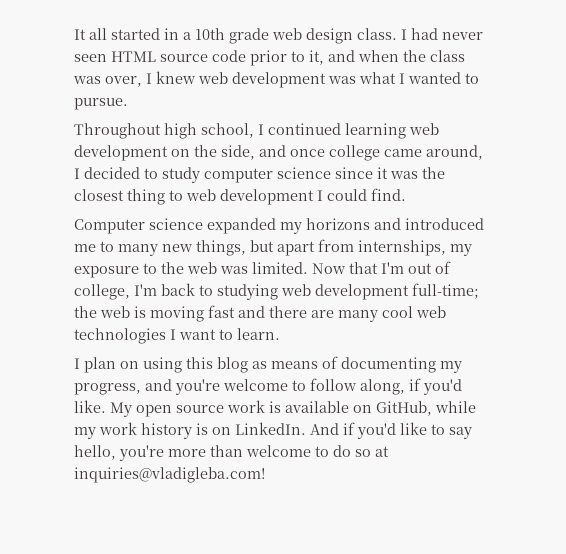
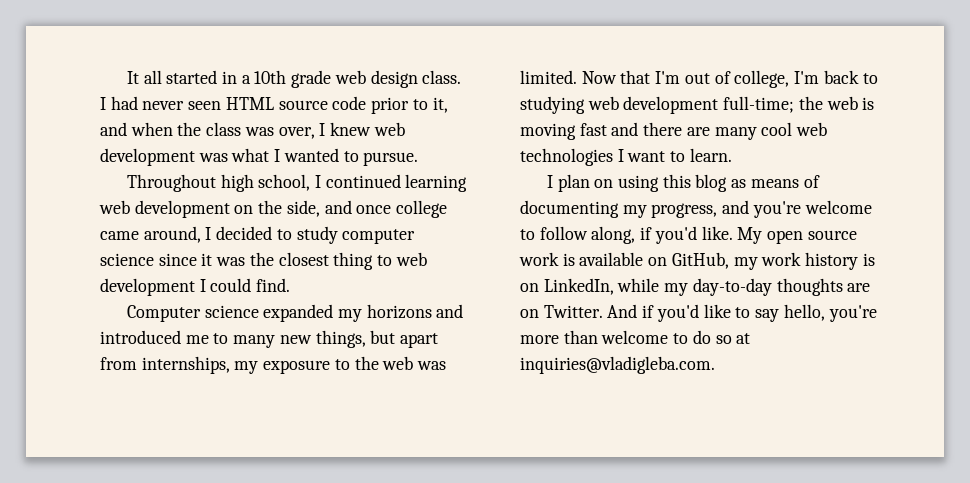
- My open source work is available on GitHub, while my work history is on LinkedIn.
+ My open source work is available on GitHub, my work history is on LinkedIn, while my day-to-day thoughts are on Twitter.
- And if you'd like to say hello, you're more than welcome to do so at inquiries@vladigleba.com!
+ And if you'd like to say hello, you're more than welcome to do so at inquiries@vladigleba.com.

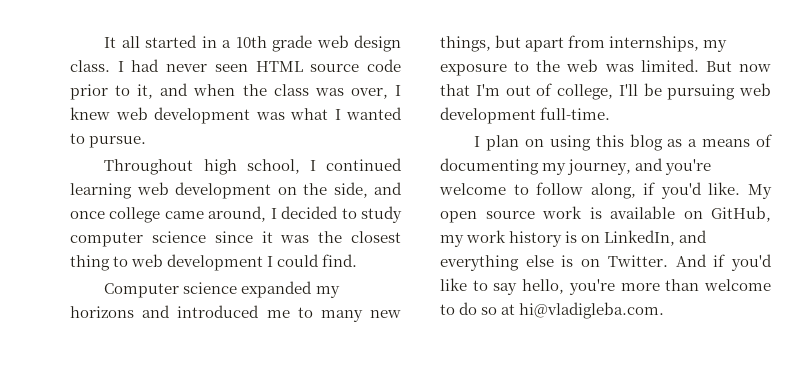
- Now that I'm out of college, I'm back to studying web development full-time; the web is moving fast and there are many cool web technologies I want to learn.
+ But now that I'm out of college, I'll be pursuing web development full-time.
- I plan on using this blog as means of documenting my progress, and you're welcome to follow along, if you'd like.
+ I plan on using this blog as a means of documenting my journey, and you're welcome to follow along, if you'd like.
- My open source work is available on GitHub, my work history is on LinkedIn, while my day-to-day thoughts are on Twitter.
+ My open source work is available on GitHub, my work history is on LinkedIn, and everything else is on Twitter.
- And if you'd like to say hello, you're more than welcome to do so at inquiries@vladigleba.com.
+ And if you'd like to say hello, you're more than welcome to do so at hi@vladigleba.com.

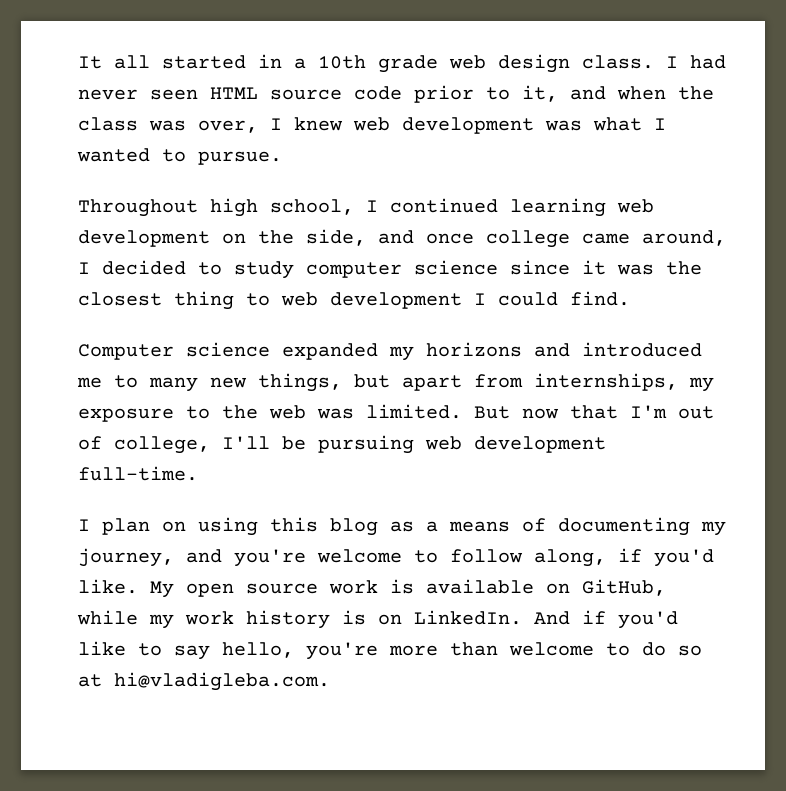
- My open source work is available on GitHub, my work history is on LinkedIn, and everything else is on Twitter.
+ My open source work is available on GitHub, while my work history is on LinkedIn.

